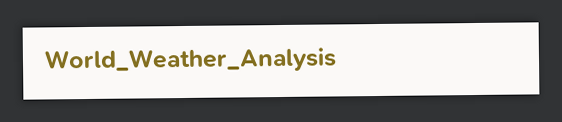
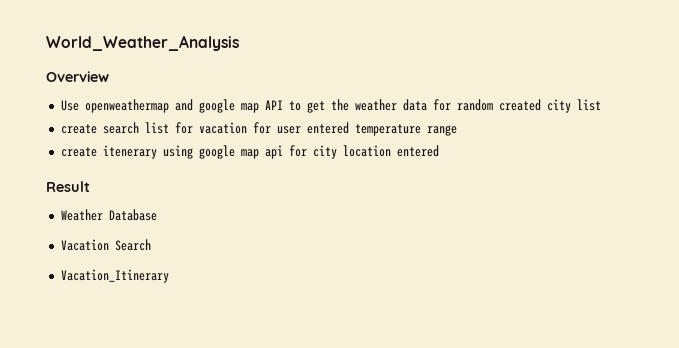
+ Overview
+ Use openweathermap and google map API to get the weather data for random created city list
+ create search list for vacation for user entered temperature range
+ create itenerary using google map api for city location entered
+ Result
+ Weather Database
+ Vacation Search
+ Vacation_Itinerary

